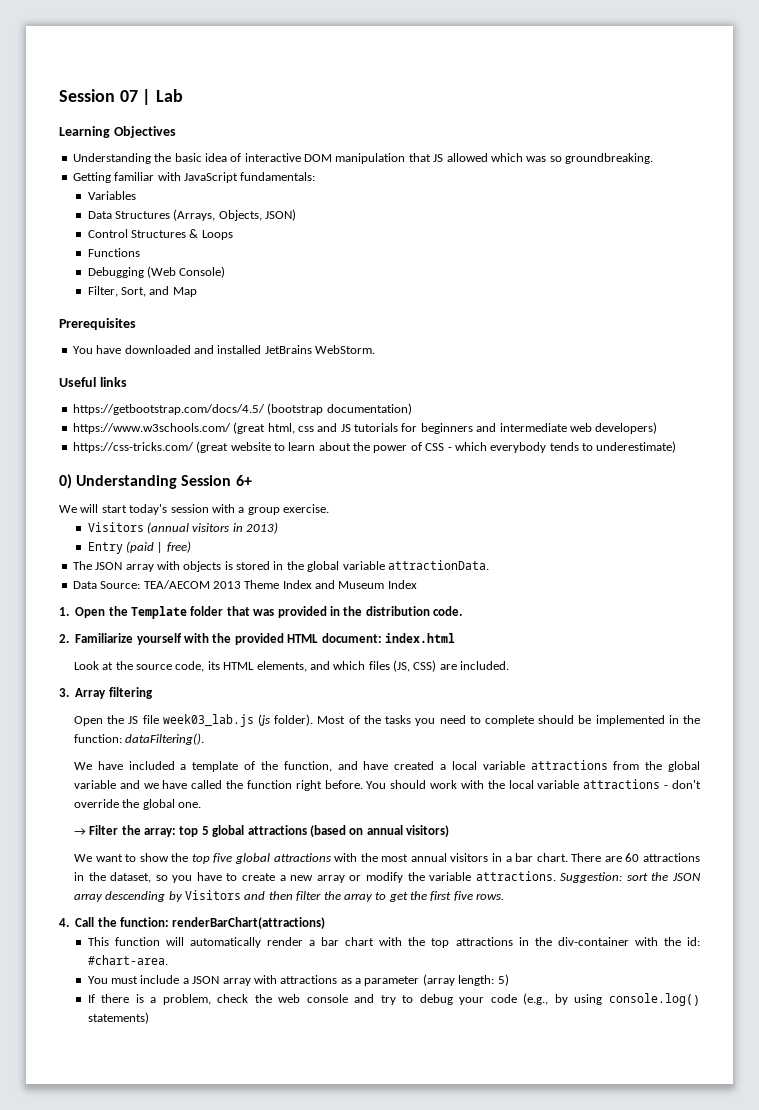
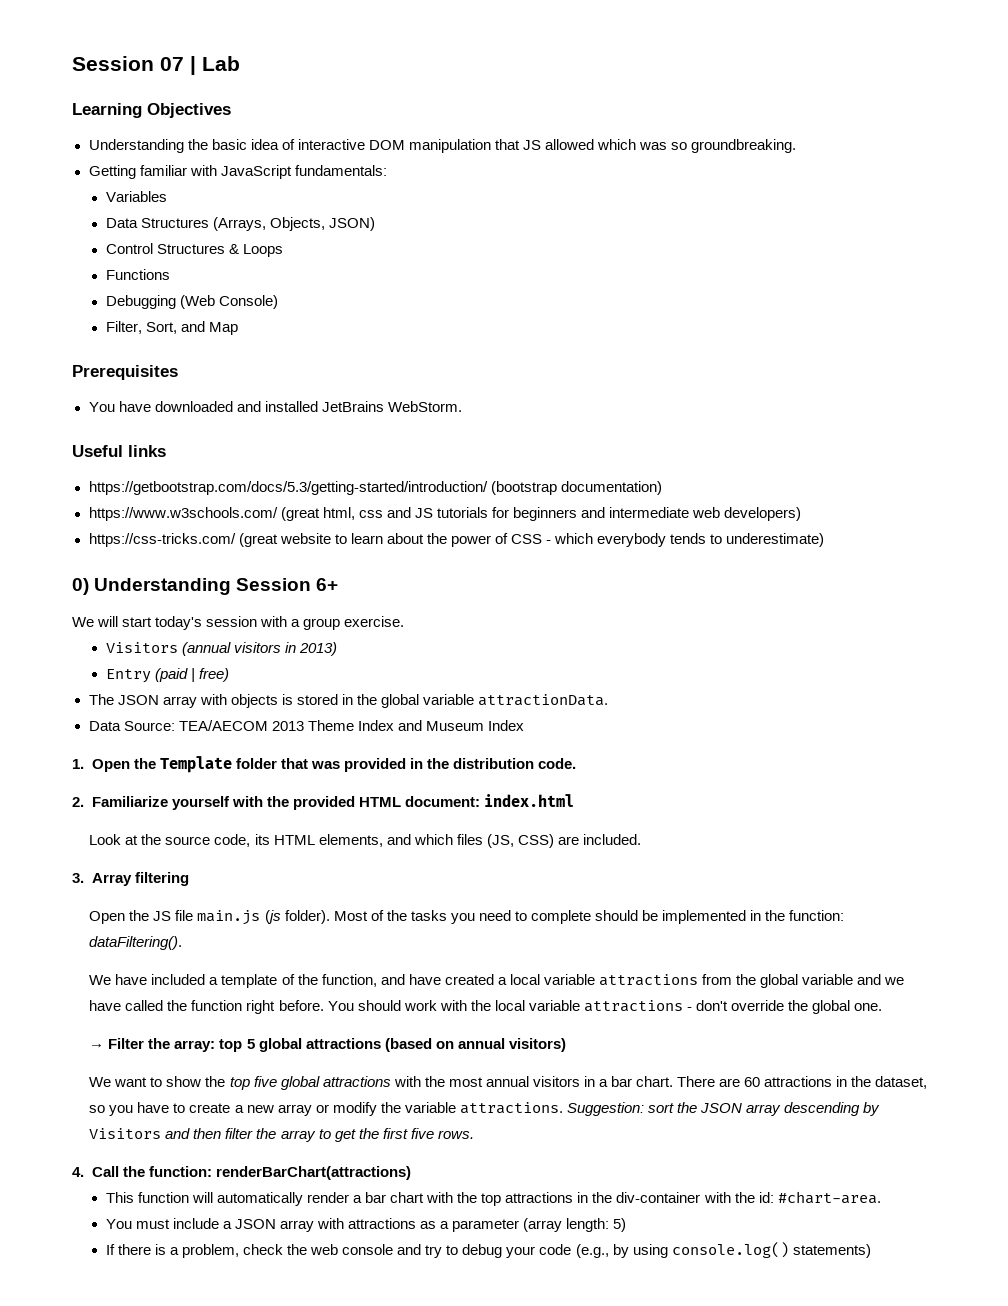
- https://getbootstrap.com/docs/4.5/ (bootstrap documentation)
+ https://getbootstrap.com/docs/5.3/getting-started/introduction/ (bootstrap documentation)
- Open the JS file week03_lab.js (js folder).
+ Open the JS file main.js (js folder).

